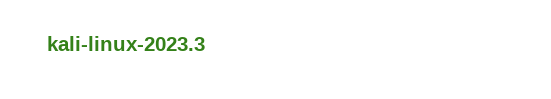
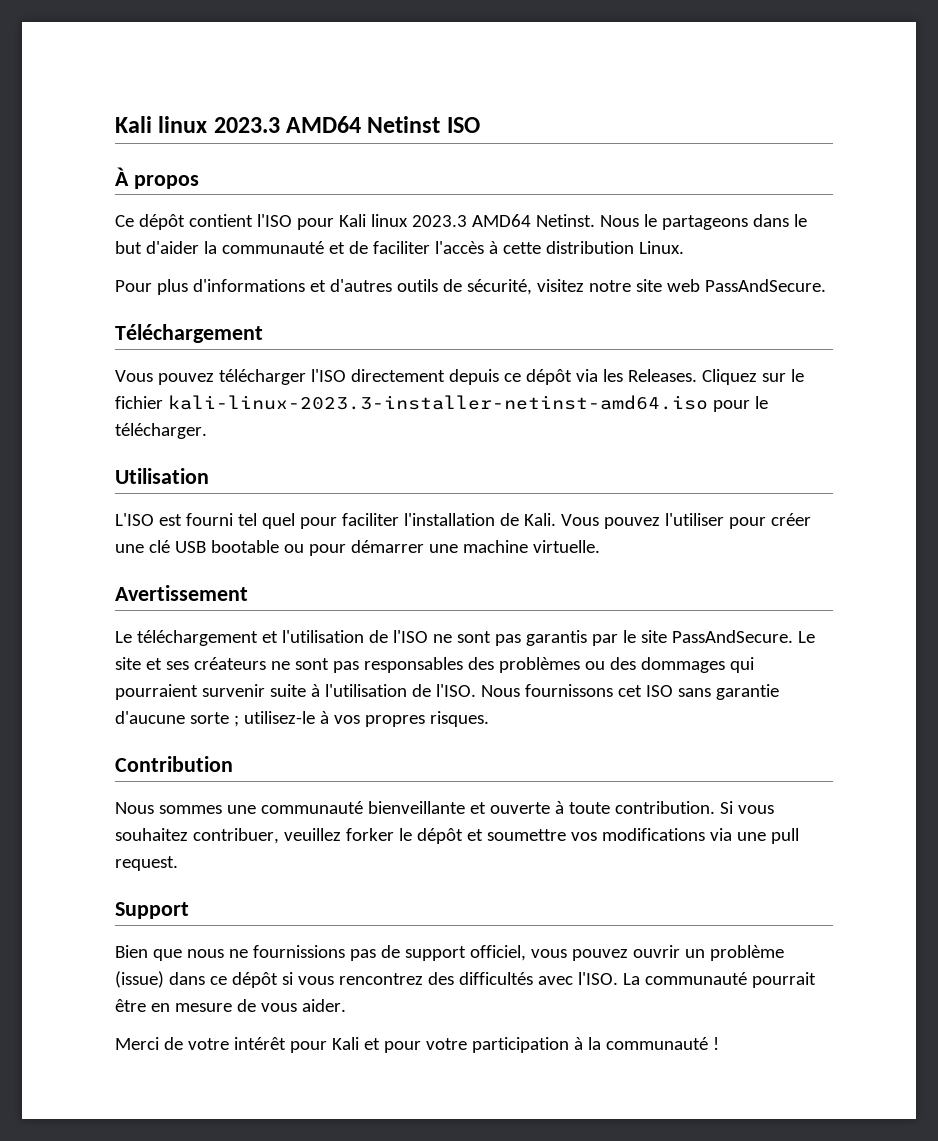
- kali-linux-2023.3
+ Kali linux 2023.3 AMD64 Netinst ISO
+ À propos
+ Ce dépôt contient l'ISO pour Kali linux 2023.3 AMD64 Netinst. Nous le partageons dans le but d'aider la communauté et de faciliter l'accès à cette distribution Linux.
+ Pour plus d'informations et d'autres outils de sécurité, visitez notre site web PassAndSecure.
+ Téléchargement
+ Vous pouvez télécharger l'ISO directement depuis ce dépôt via les Releases. Cliquez sur le fichier kali-linux-2023.3-installer-netinst-amd64.iso pour le télécharger.
+ Utilisation
+ L'ISO est fourni tel quel pour faciliter l'installation de Kali. Vous pouvez l'utiliser pour créer une clé USB bootable ou pour démarrer une machine virtuelle.
+ Avertissement
+ Le téléchargement et l'utilisation de l'ISO ne sont pas garantis par le site PassAndSecure. Le site et ses créateurs ne sont pas responsables des problèmes ou des dommages qui pourraient survenir suite à l'utilisation de l'ISO. Nous fournissons cet ISO sans garantie d'aucune sorte ; utilisez-le à vos propres risques.
+ Contribution
+ Nous sommes une communauté bienveillante et ouverte à toute contribution. Si vous souhaitez contribuer, veuillez forker le dépôt et soumettre vos modifications via une pull request.
+ Support
+ Bien que nous ne fournissions pas de support officiel, vous pouvez ouvrir un problème (issue) dans ce dépôt si vous rencontrez des difficultés avec l'ISO. La communauté pourrait être en mesure de vous aider.
+ Merci de votre intérêt pour Kali et pour votre participation à la communauté !

